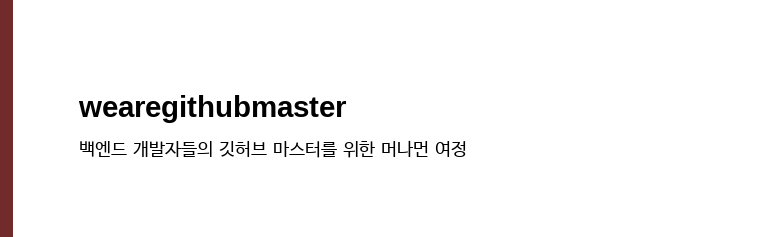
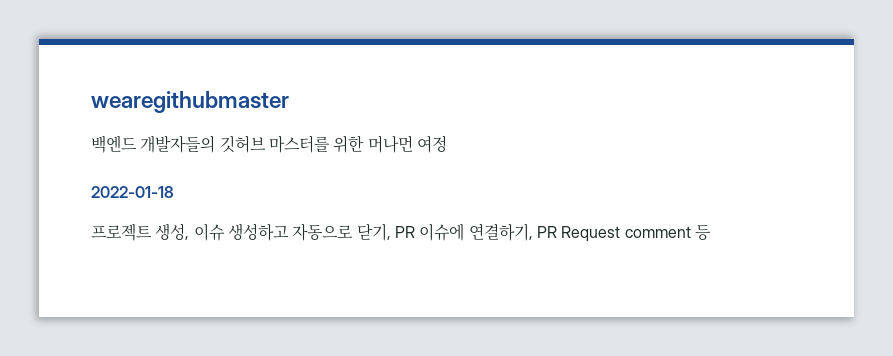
+ 2022-01-18
+ 프로젝트 생성, 이슈 생성하고 자동으로 닫기, PR 이슈에 연결하기, PR Request comment 등

